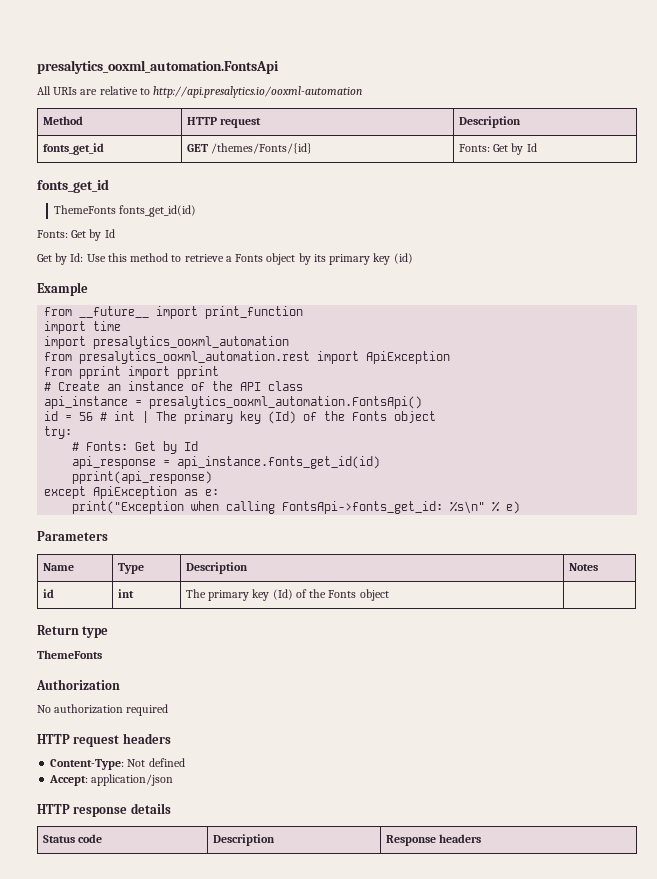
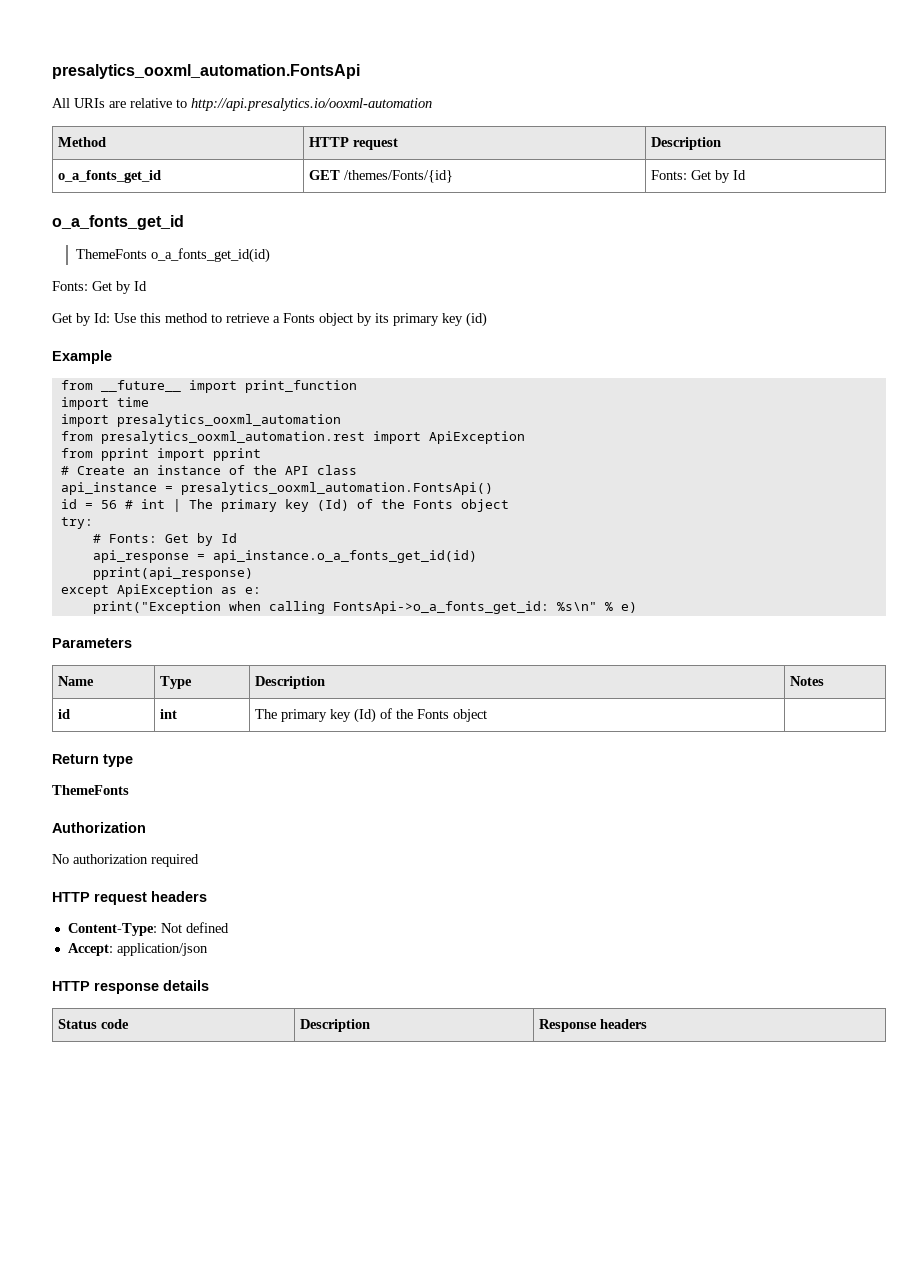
- fonts_get_id | GET /themes/Fonts/{id} | Fonts: Get by Id
- fonts_get_id
- ThemeFonts fonts_get_id(id)
+ o_a_fonts_get_id | GET /themes/Fonts/{id} | Fonts: Get by Id
+ o_a_fonts_get_id
+ ThemeFonts o_a_fonts_get_id(id)
- api_response = api_instance.fonts_get_id(id)
+ api_response = api_instance.o_a_fonts_get_id(id)
- print("Exception when calling FontsApi->fonts_get_id: %s\n" % e)
+ print("Exception when calling FontsApi->o_a_fonts_get_id: %s\n" % e)

